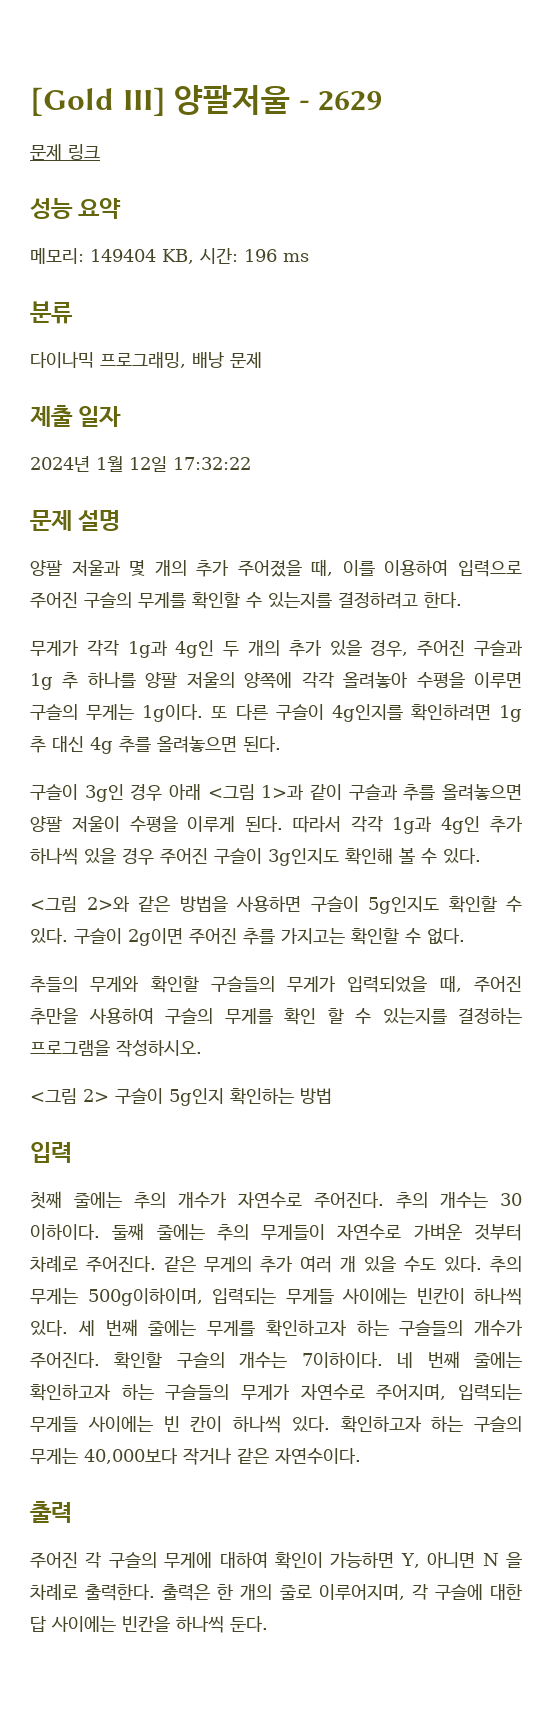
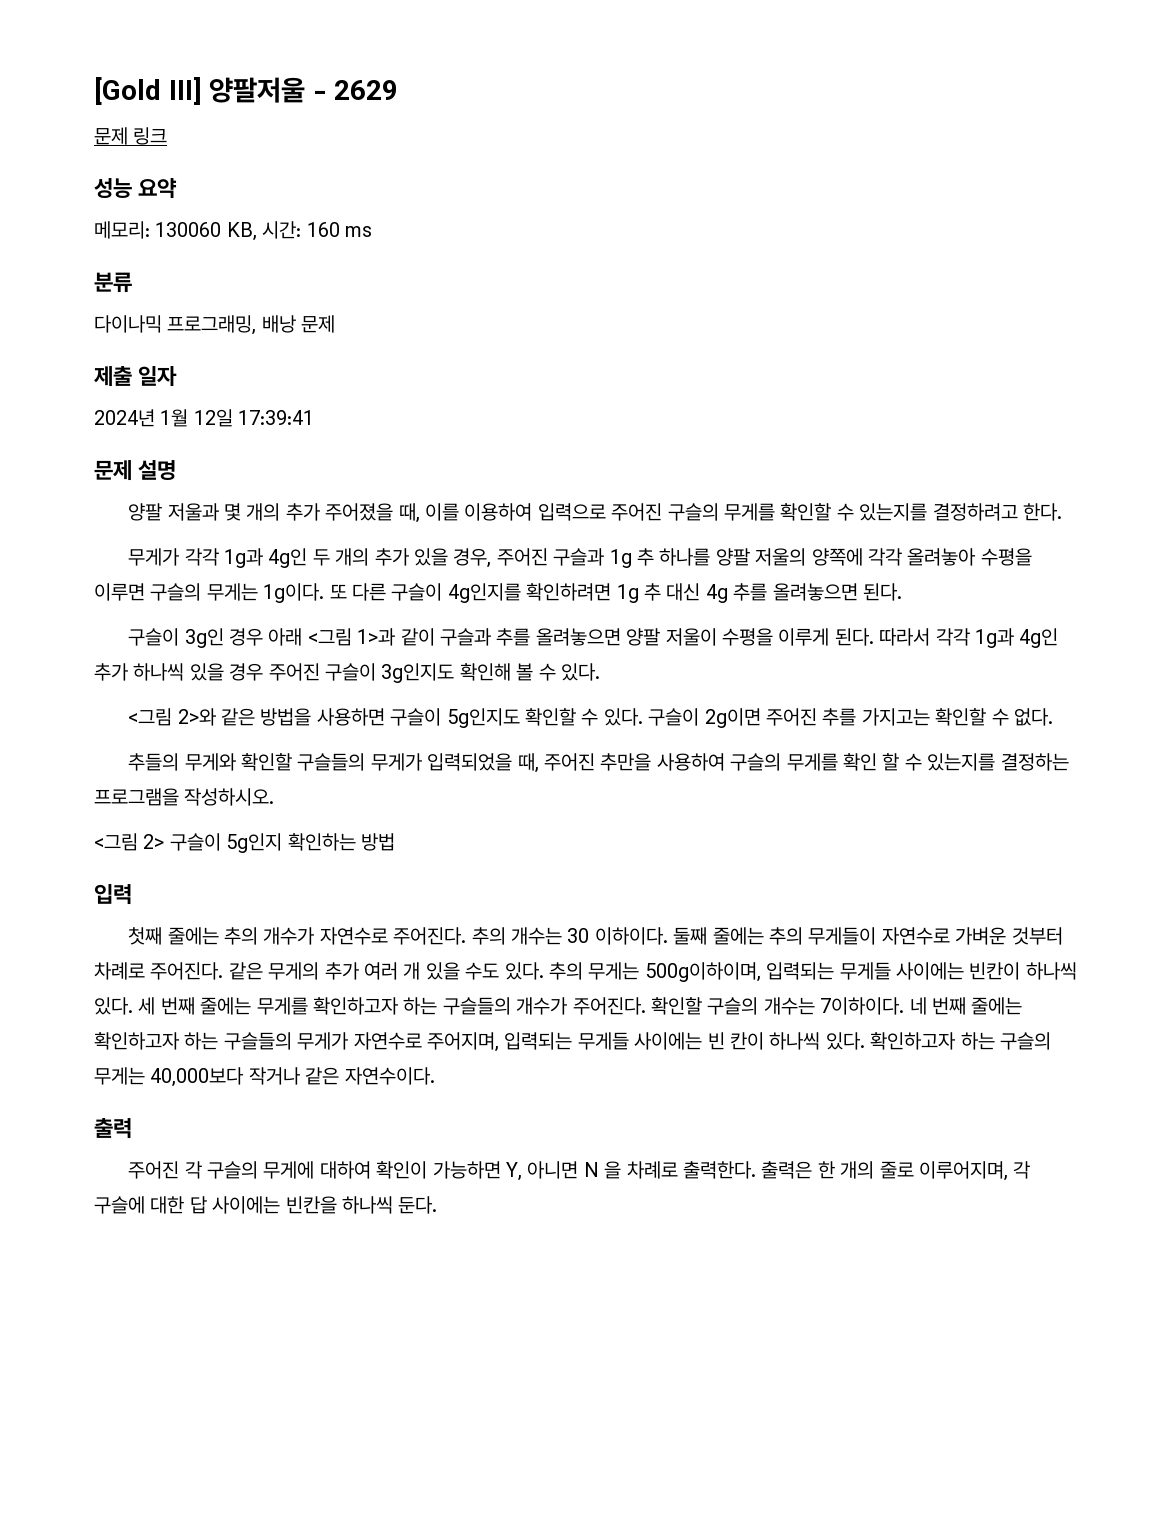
- 메모리: 149404 KB, 시간: 196 ms
+ 메모리: 130060 KB, 시간: 160 ms
- 2024년 1월 12일 17:32:22
+ 2024년 1월 12일 17:39:41

